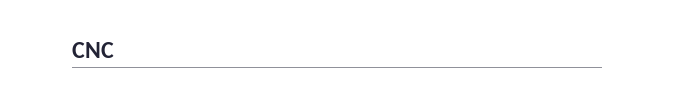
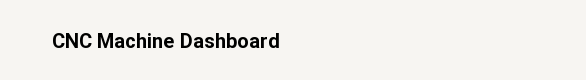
- CNC
+ CNC Machine Dashboard

